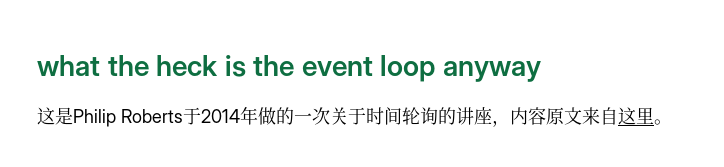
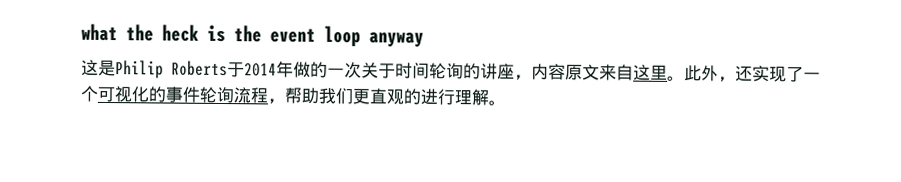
+ 此外，还实现了一个可视化的事件轮询流程，帮助我们更直观的进行理解。

